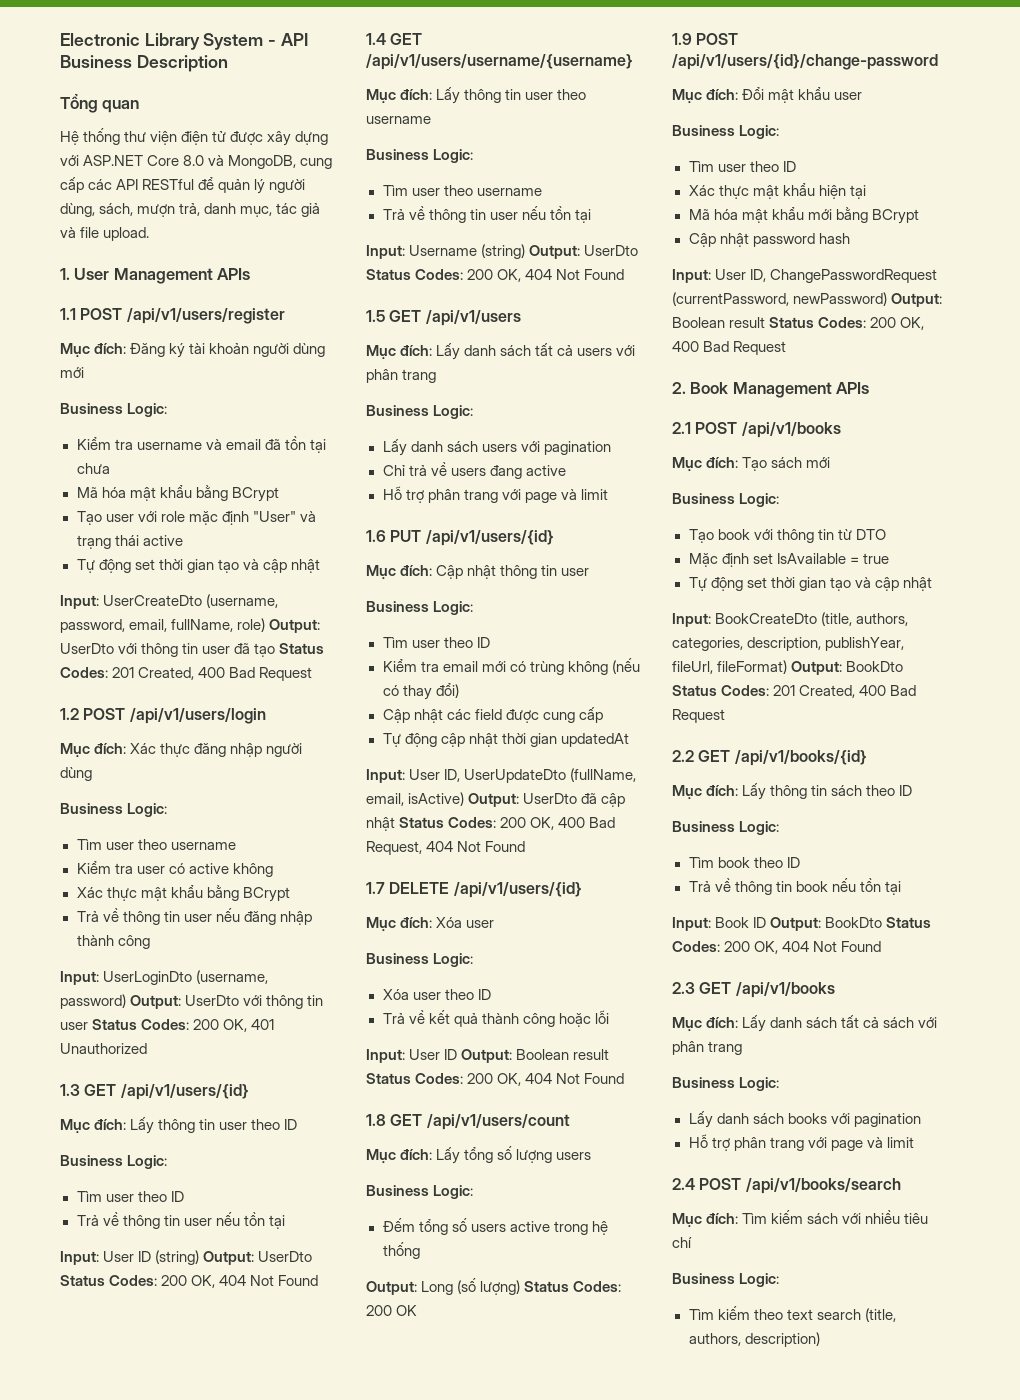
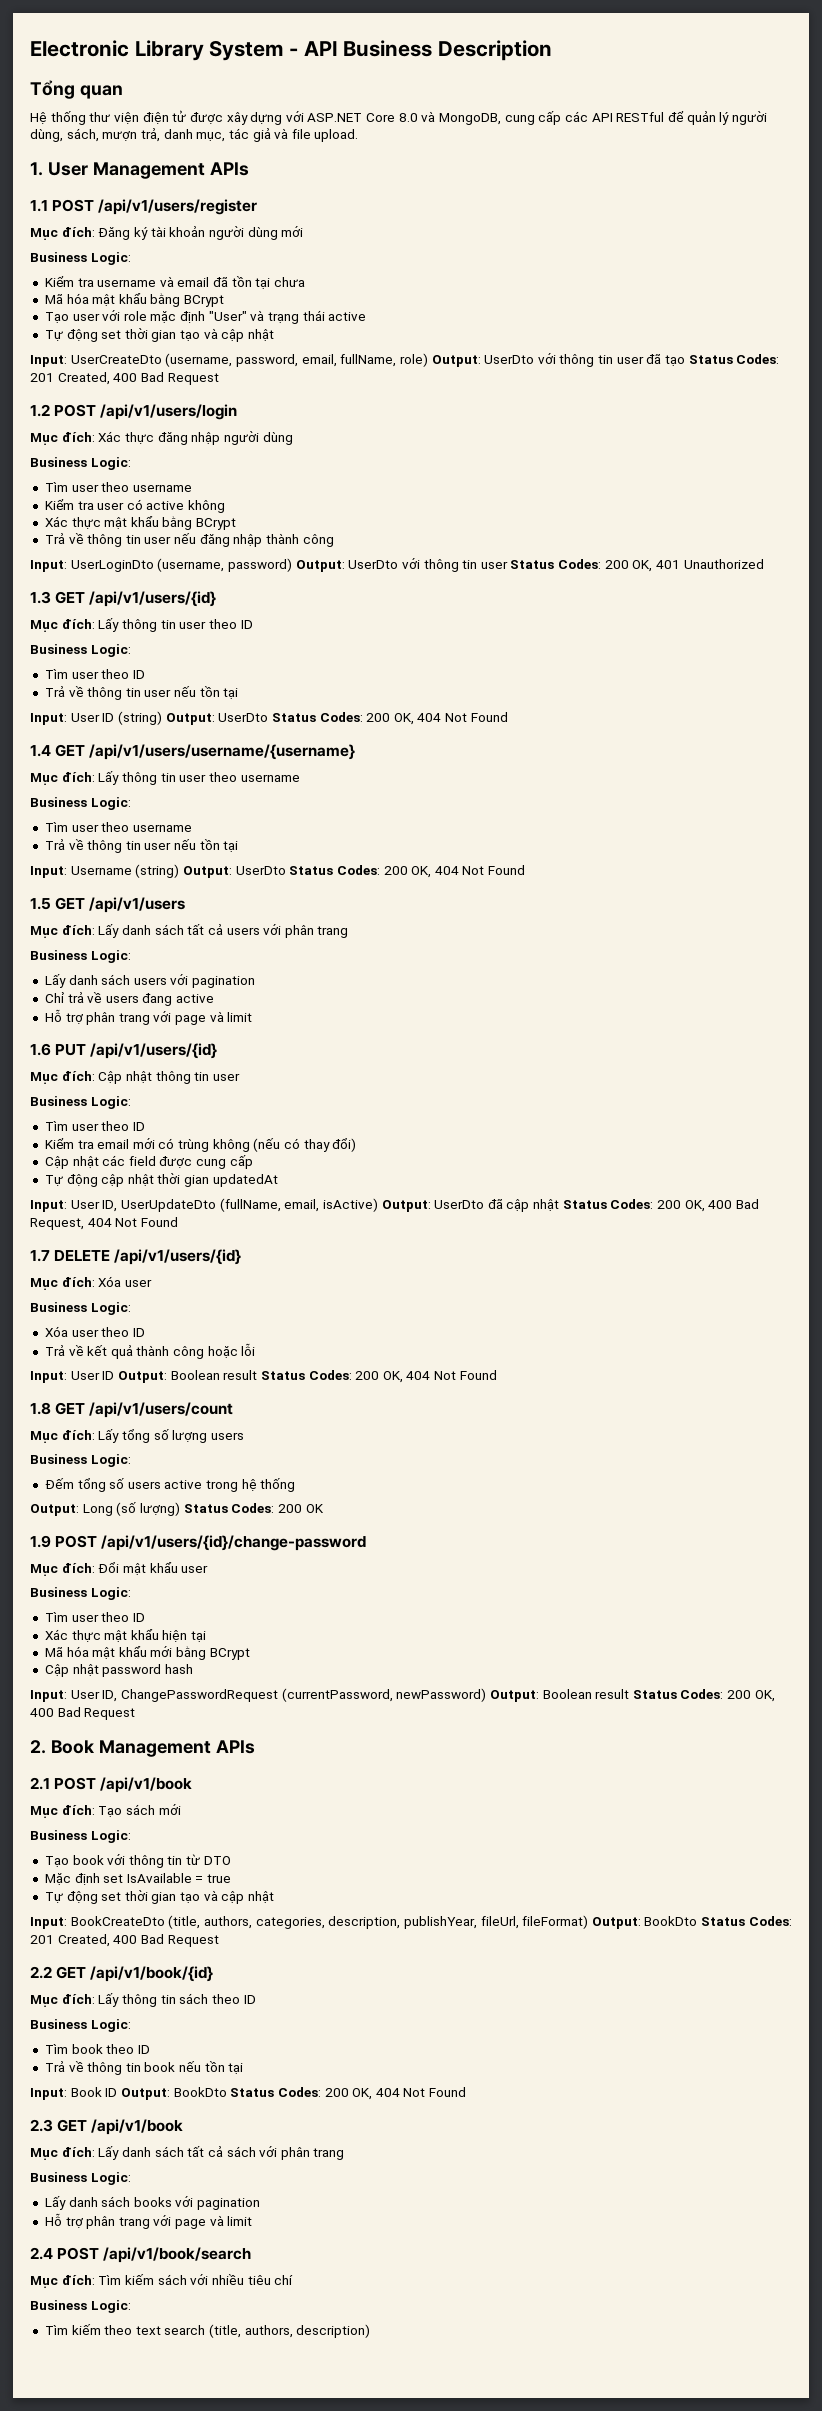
- 2.1 POST /api/v1/books
+ 2.1 POST /api/v1/book
- 2.2 GET /api/v1/books/{id}
+ 2.2 GET /api/v1/book/{id}
- 2.3 GET /api/v1/books
+ 2.3 GET /api/v1/book
- 2.4 POST /api/v1/books/search
+ 2.4 POST /api/v1/book/search

